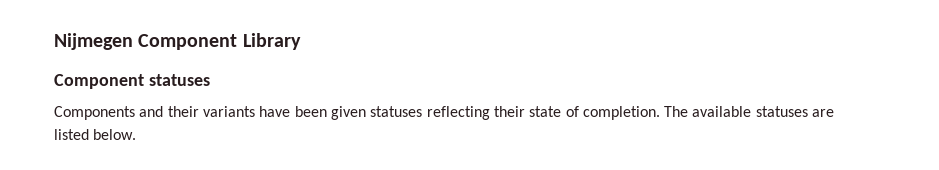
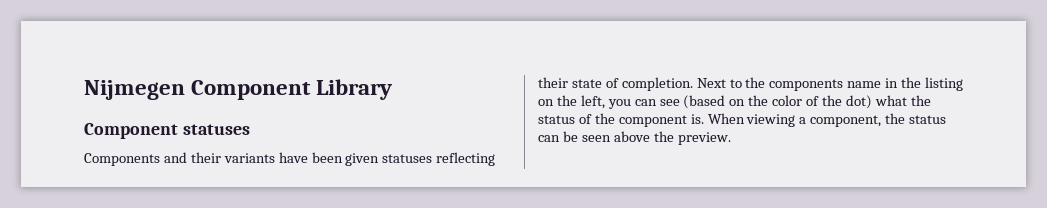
- The available statuses are listed below.
+ Next to the components name in the listing on the left, you can see (based on the color of the dot) what the status of the component is. When viewing a component, the status can be seen above the preview.

